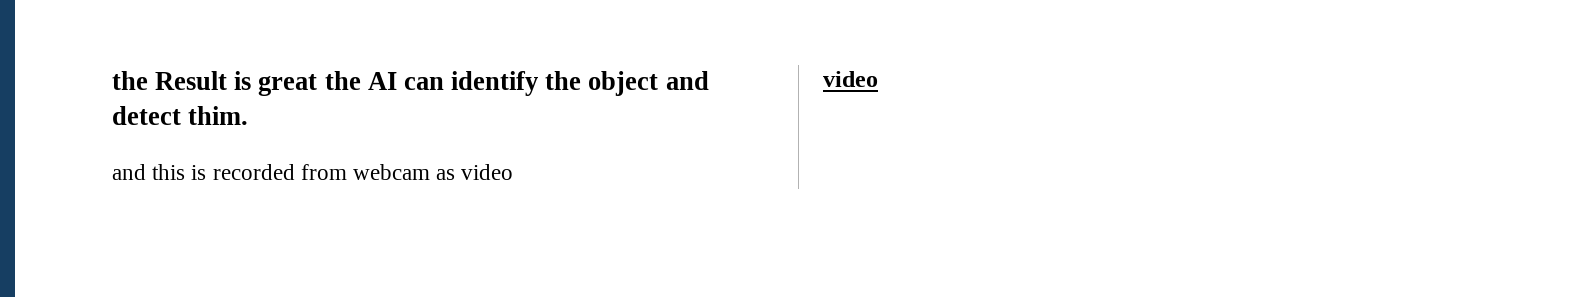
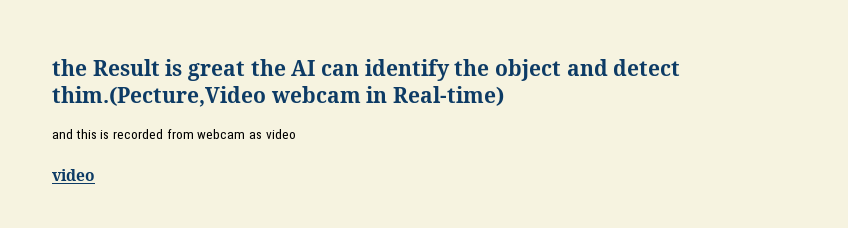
- the Result is great the AI can identify the object and detect thim.
+ the Result is great the AI can identify the object and detect thim.(Pecture,Video webcam in Real-time)

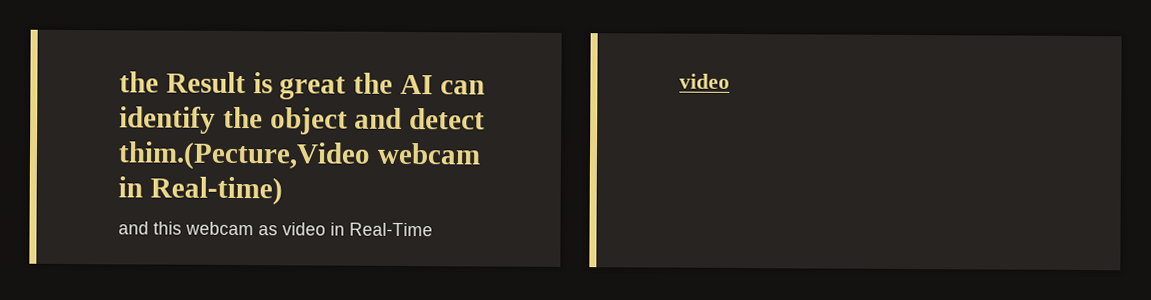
- and this is recorded from webcam as video
+ and this webcam as video in Real-Time

